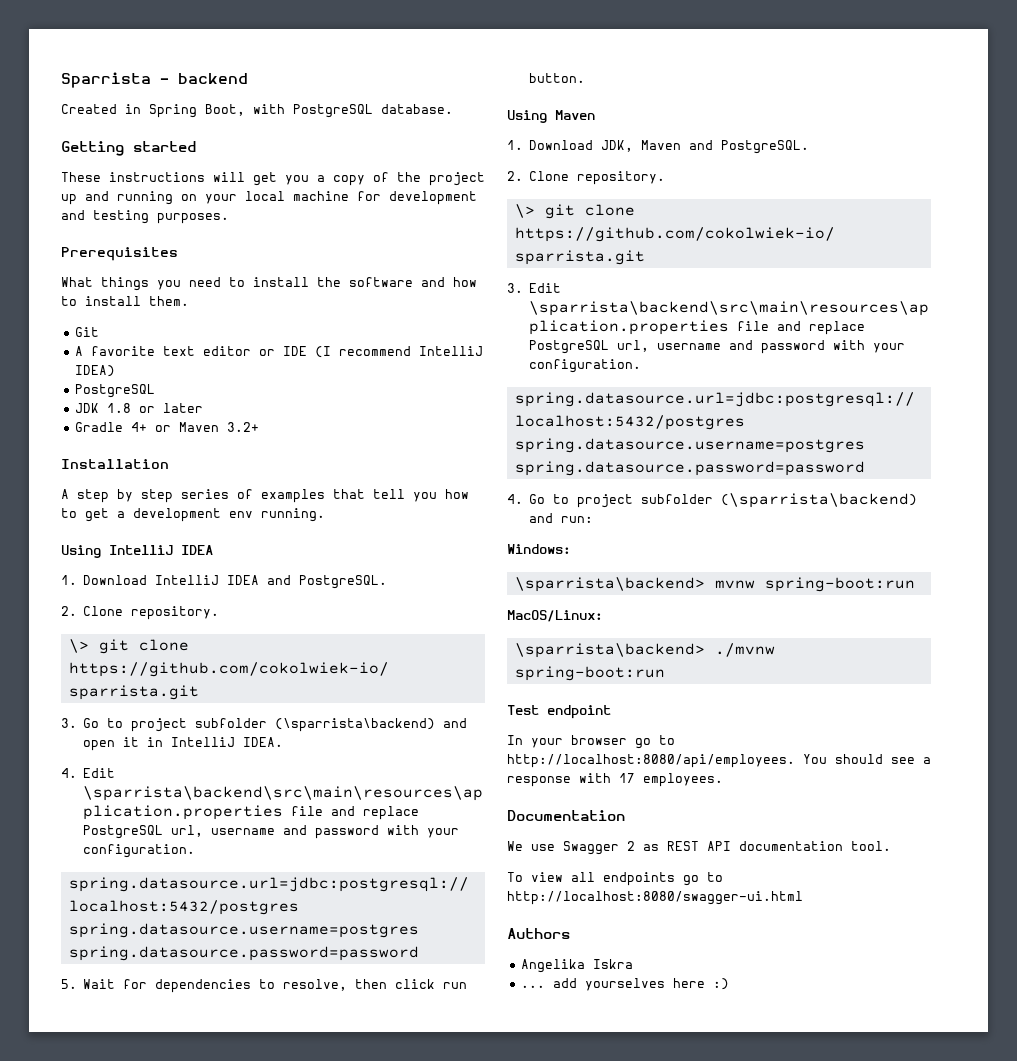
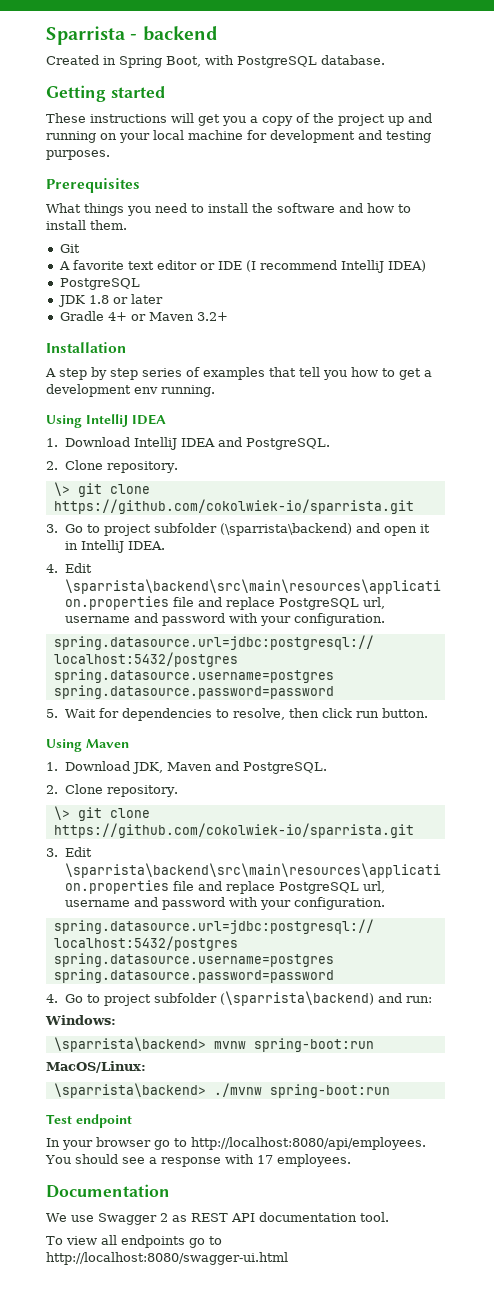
- Authors
- Angelika Iskra
- ... add yourselves here :)

